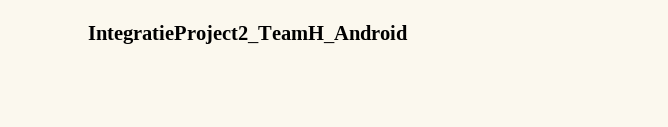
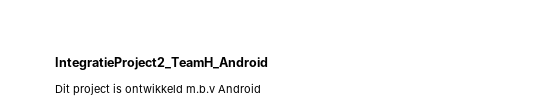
+ Dit project is ontwikkeld m.b.v Android

